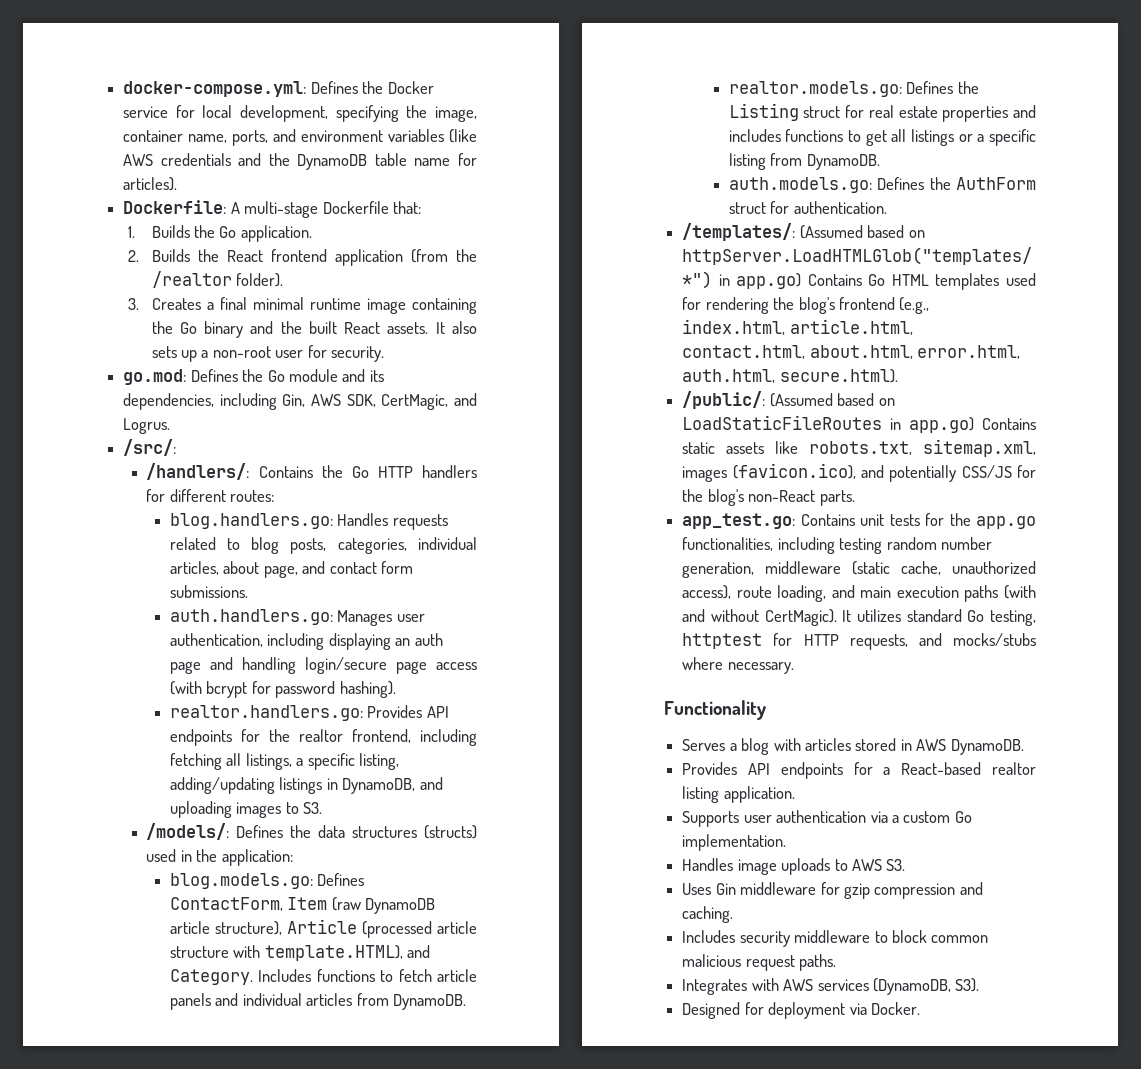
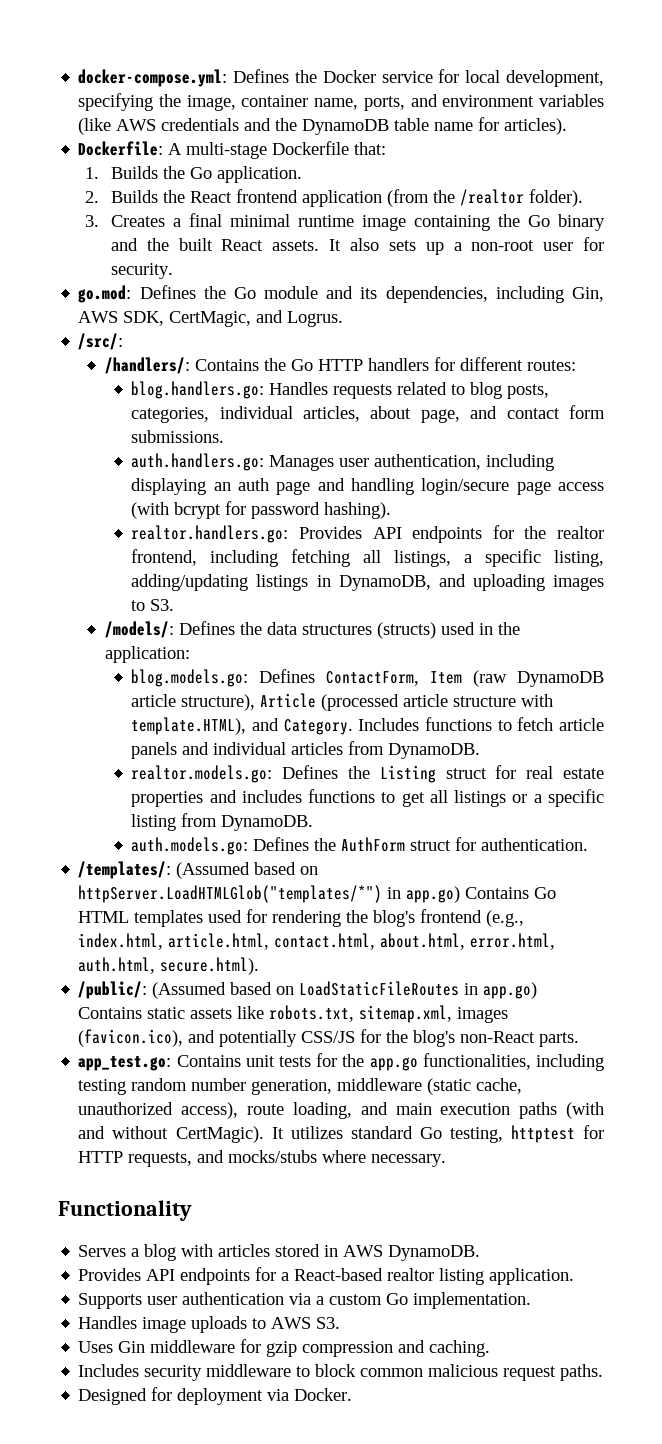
- Integrates with AWS services (DynamoDB, S3).

